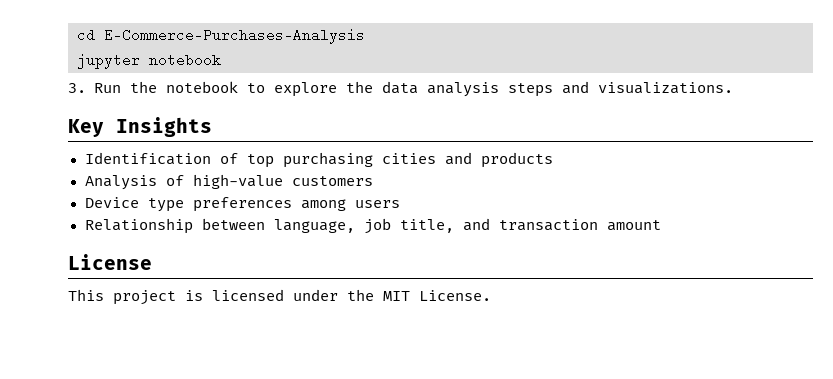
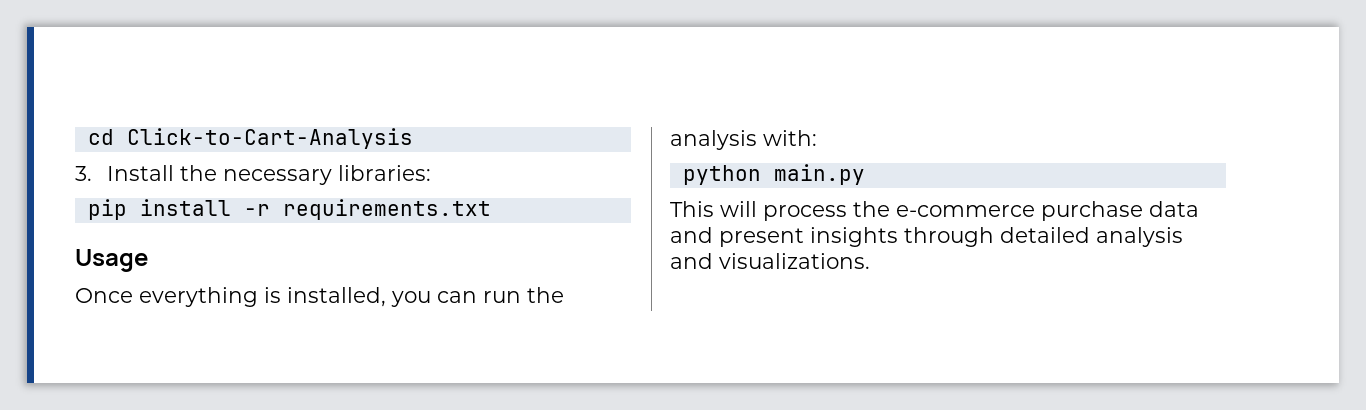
- cd E-Commerce-Purchases-Analysis
- jupyter notebook
- 3. Run the notebook to explore the data analysis steps and visualizations.
- Key Insights
- Identification of top purchasing cities and products
- Analysis of high-value customers
- Device type preferences among users
- Relationship between language, job title, and transaction amount
- License
- This project is licensed under the MIT License.
+ cd Click-to-Cart-Analysis
+ 3. Install the necessary libraries:
+ pip install -r requirements.txt
+ Usage
+ Once everything is installed, you can run the analysis with:
+ python main.py
+ This will process the e-commerce purchase data and present insights through detailed analysis and visualizations.

